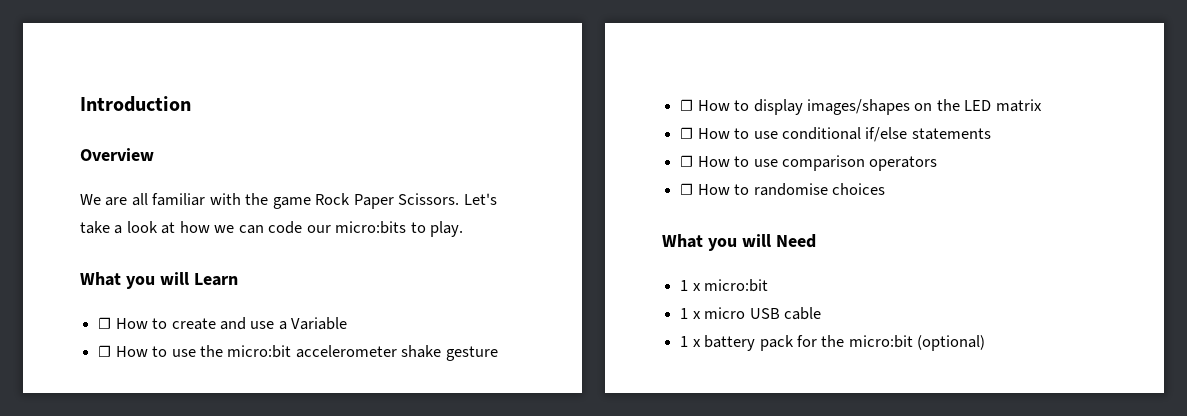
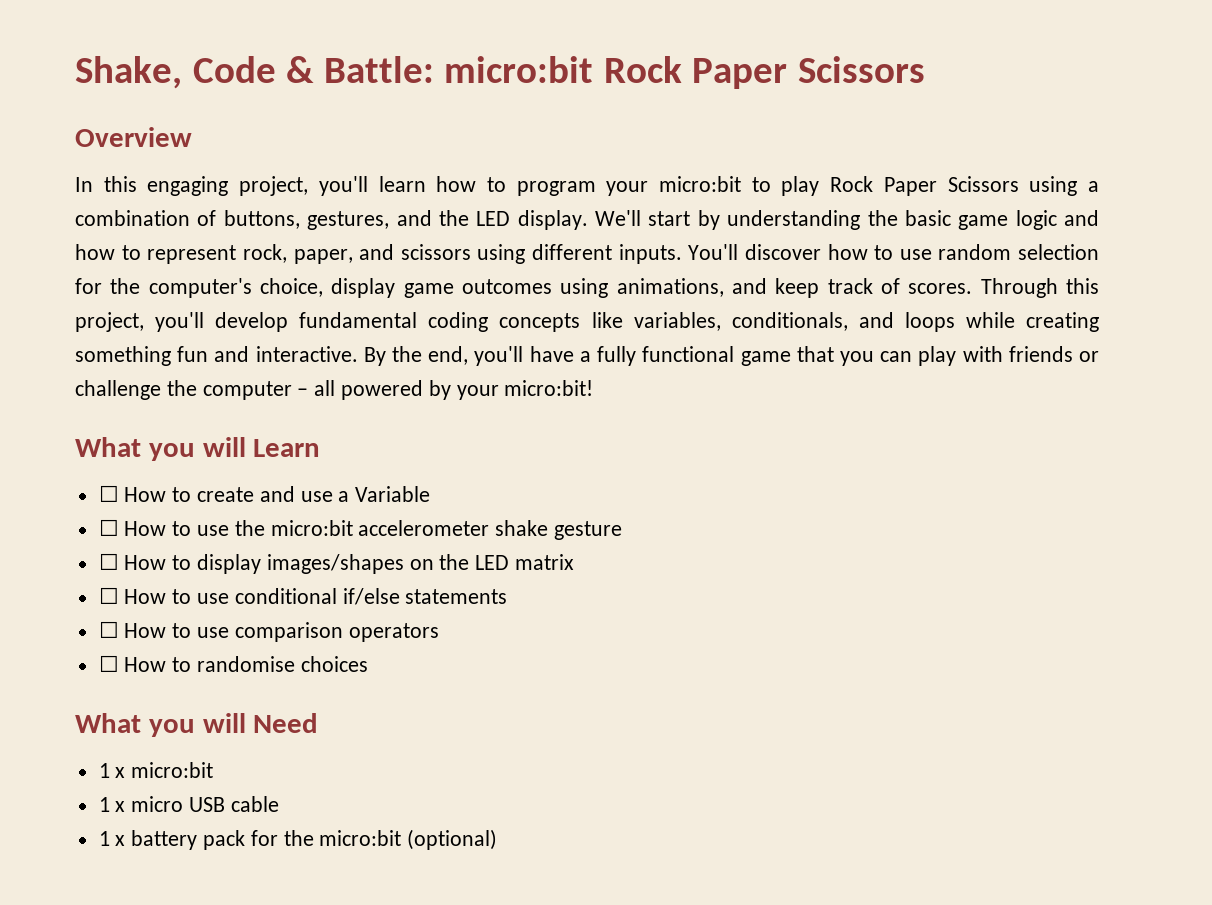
- Introduction
+ Shake, Code & Battle: micro:bit Rock Paper Scissors
  Overview
- We are all familiar with the game Rock Paper Scissors. Let's take a look at how we can code our micro:bits to play.
+ In this engaging project, you'll learn how to program your micro:bit to play Rock Paper Scissors using a combination of buttons, gestures, and the LED display. We'll start by understanding the basic game logic and how to represent rock, paper, and scissors using different inputs. You'll discover how to use random selection for the computer's choice, display game outcomes using animations, and keep track of scores. Through this project, you'll develop fundamental coding concepts like variables, conditionals, and loops while creating something fun and interactive. By the end, you'll have a fully functional game that you can play with friends or challenge the computer – all powered by your micro:bit!

